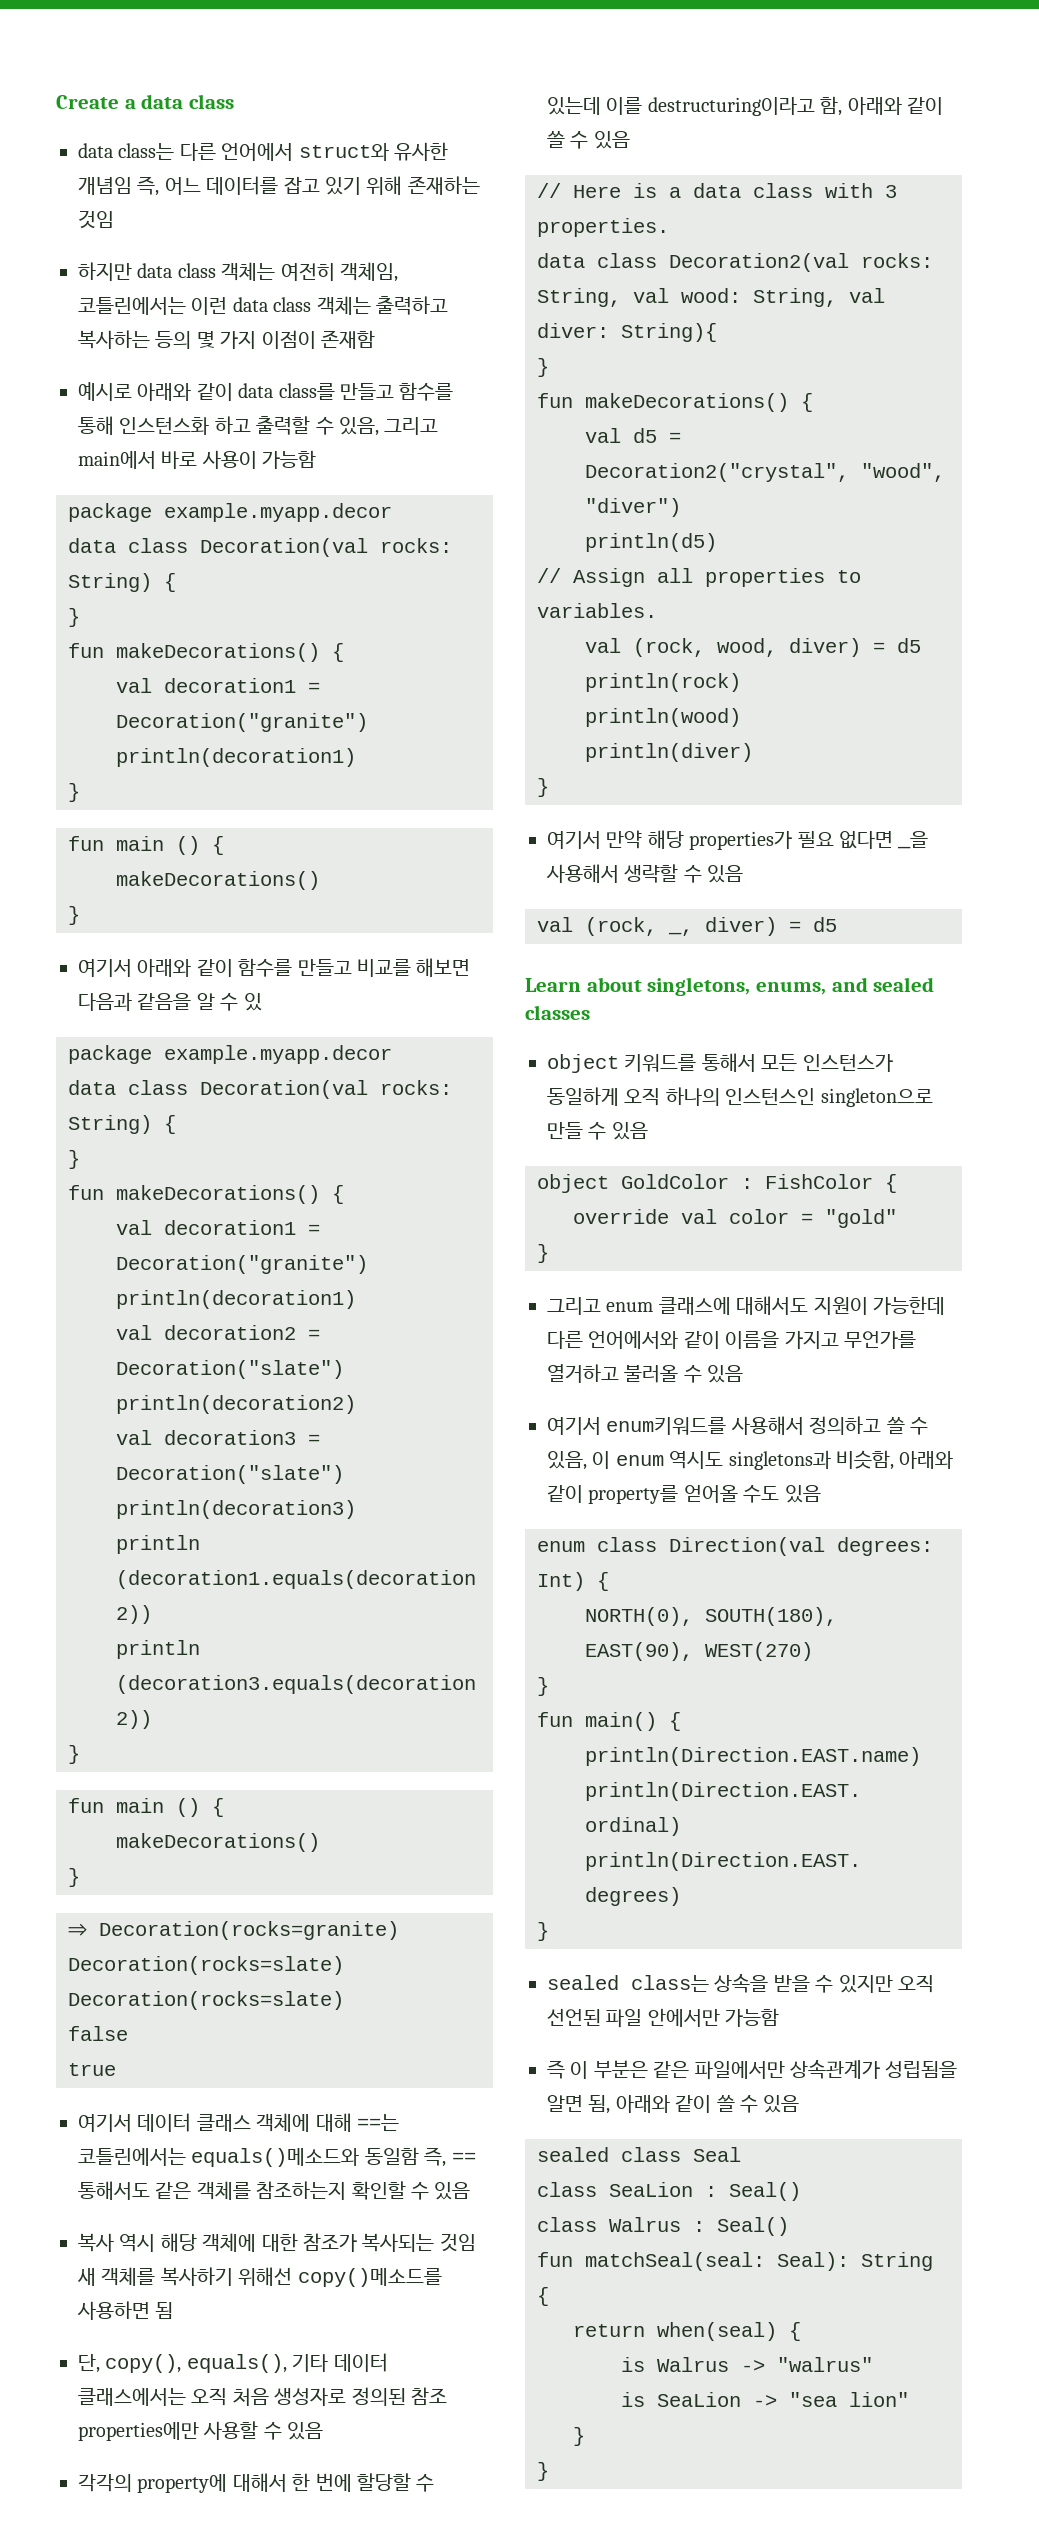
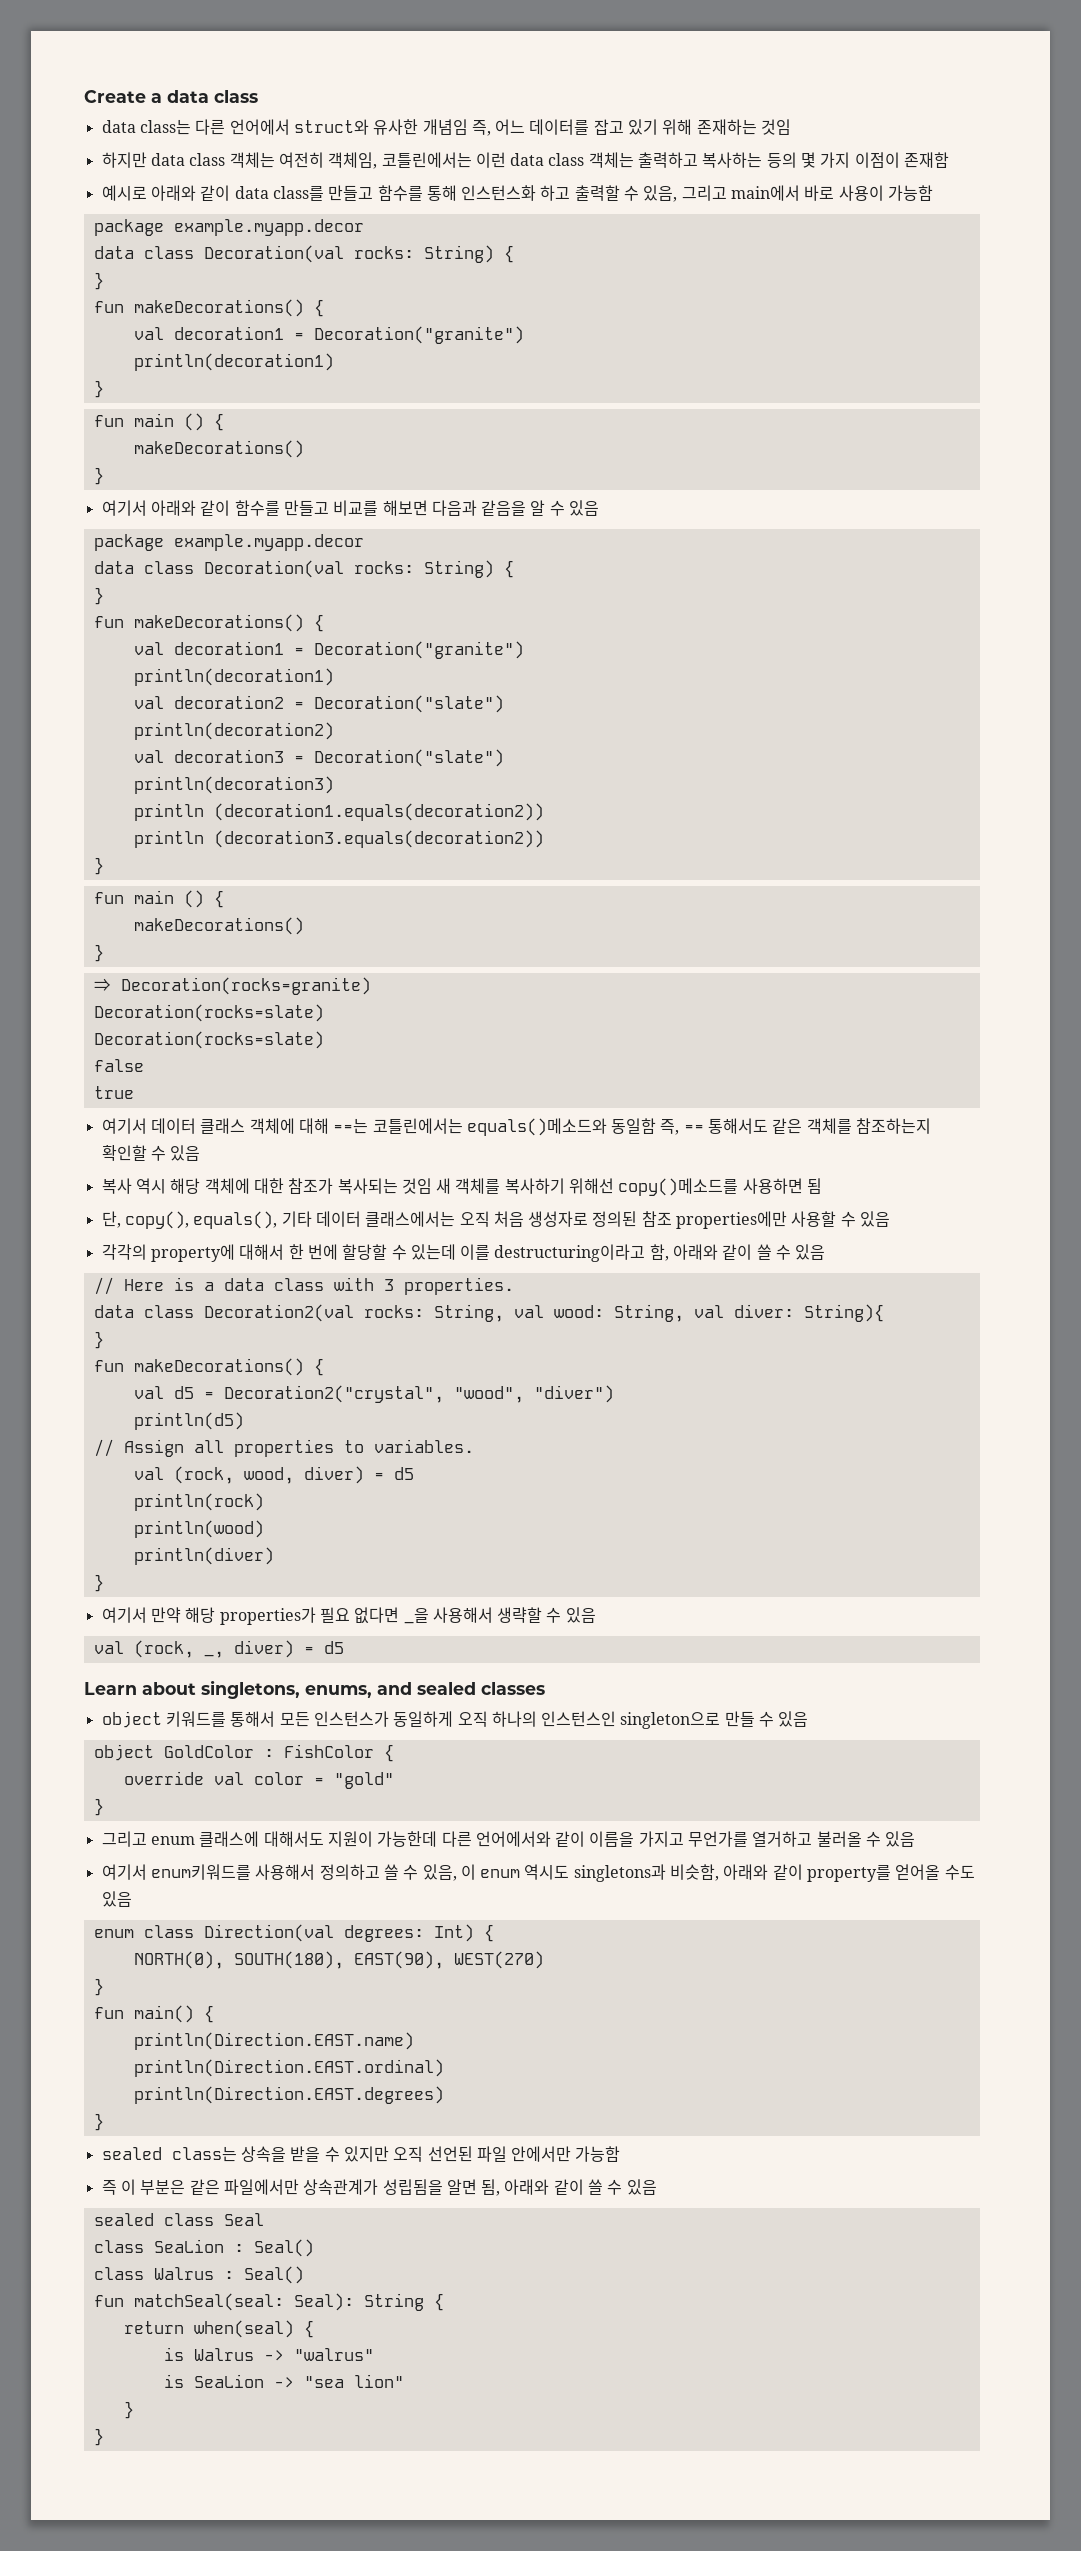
- 여기서 아래와 같이 함수를 만들고 비교를 해보면 다음과 같음을 알 수 있
+ 여기서 아래와 같이 함수를 만들고 비교를 해보면 다음과 같음을 알 수 있음

